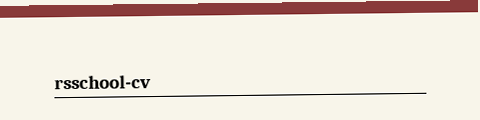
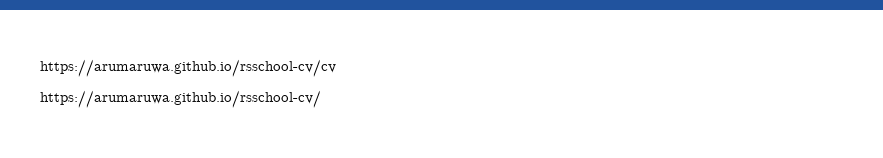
- rsschool-cv
+ https://arumaruwa.github.io/rsschool-cv/cv
+ https://arumaruwa.github.io/rsschool-cv/

